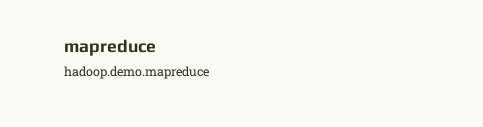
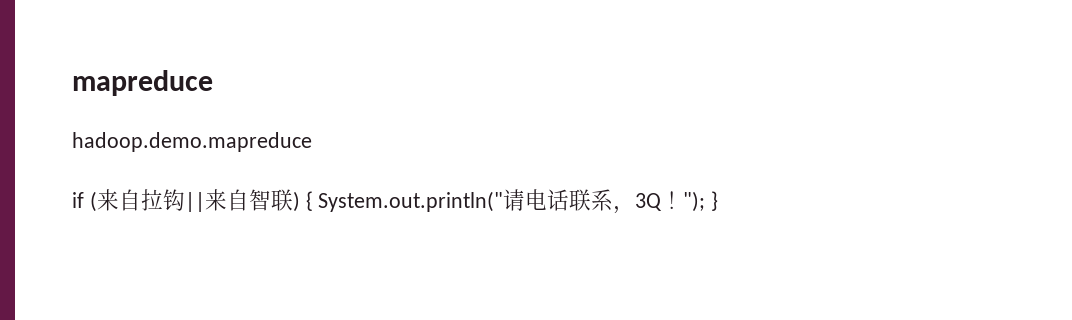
+ if (来自拉钩||来自智联) { System.out.println("请电话联系，3Q！"); }

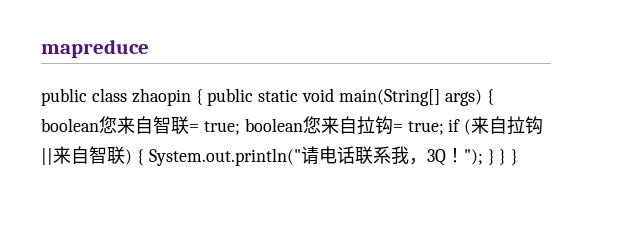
- hadoop.demo.mapreduce
- if (来自拉钩||来自智联) { System.out.println("请电话联系，3Q！
+ public class zhaopin { public static void main(String[] args) { boolean您来自智联= true; boolean您来自拉钩= true; if (来自拉钩||来自智联) { System.out.println("请电话联系我，3Q！
- "); }
+ "); } } }

